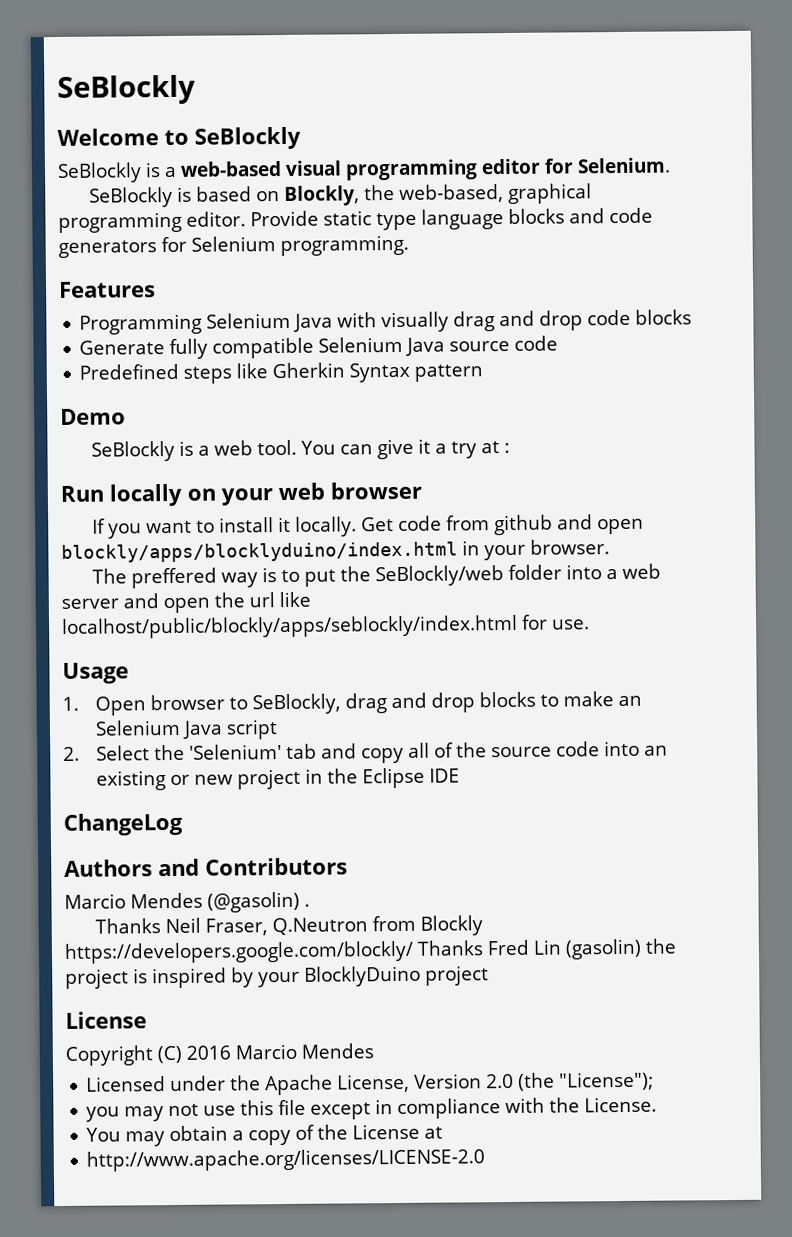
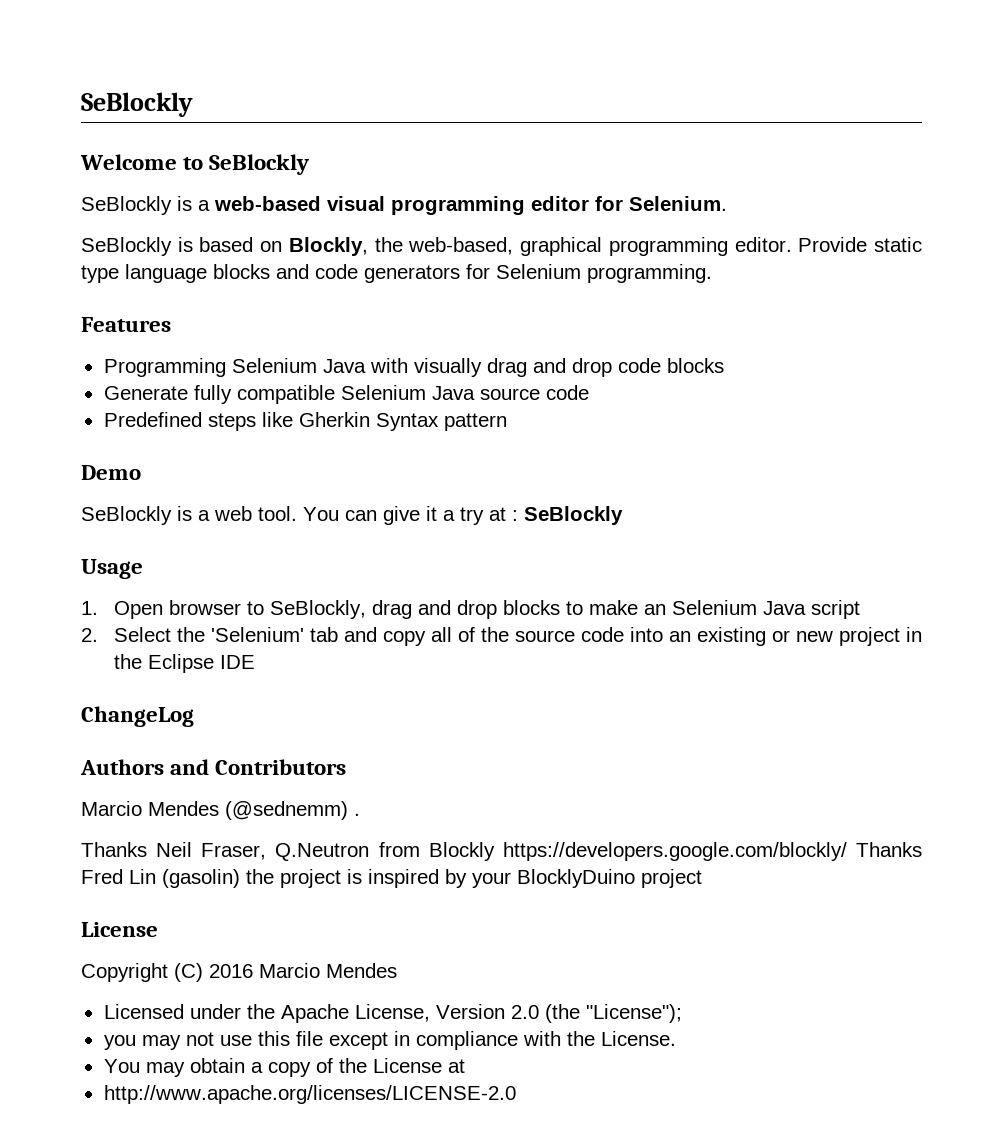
- You can give it a try at :
- Run locally on your web browser
- If you want to install it locally. Get code from github and open blockly/apps/blocklyduino/index.html in your browser.
- The preffered way is to put the SeBlockly/web folder into a web server and open the url like localhost/public/blockly/apps/seblockly/index.html for use.
+ You can give it a try at : SeBlockly
- Marcio Mendes (@gasolin) .
+ Marcio Mendes (@sednemm) .

